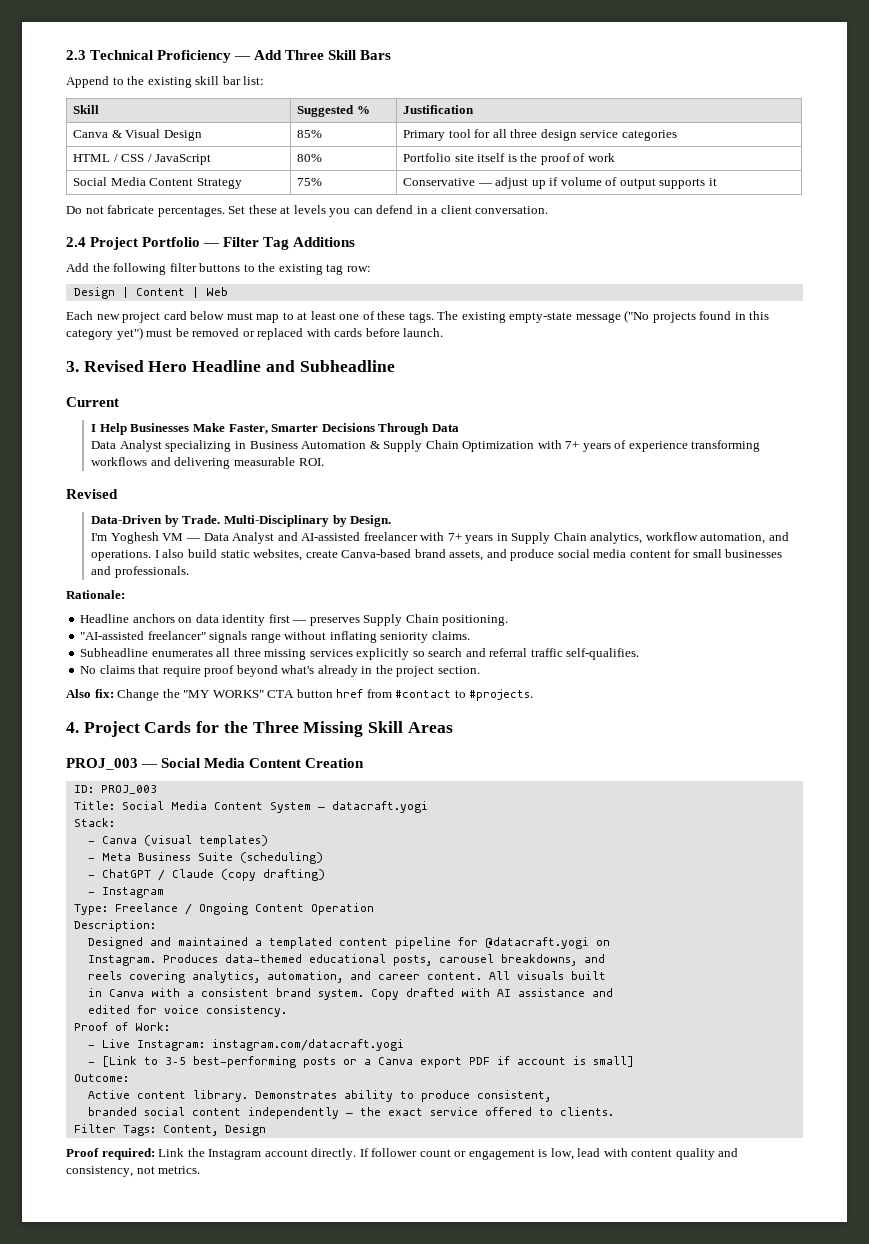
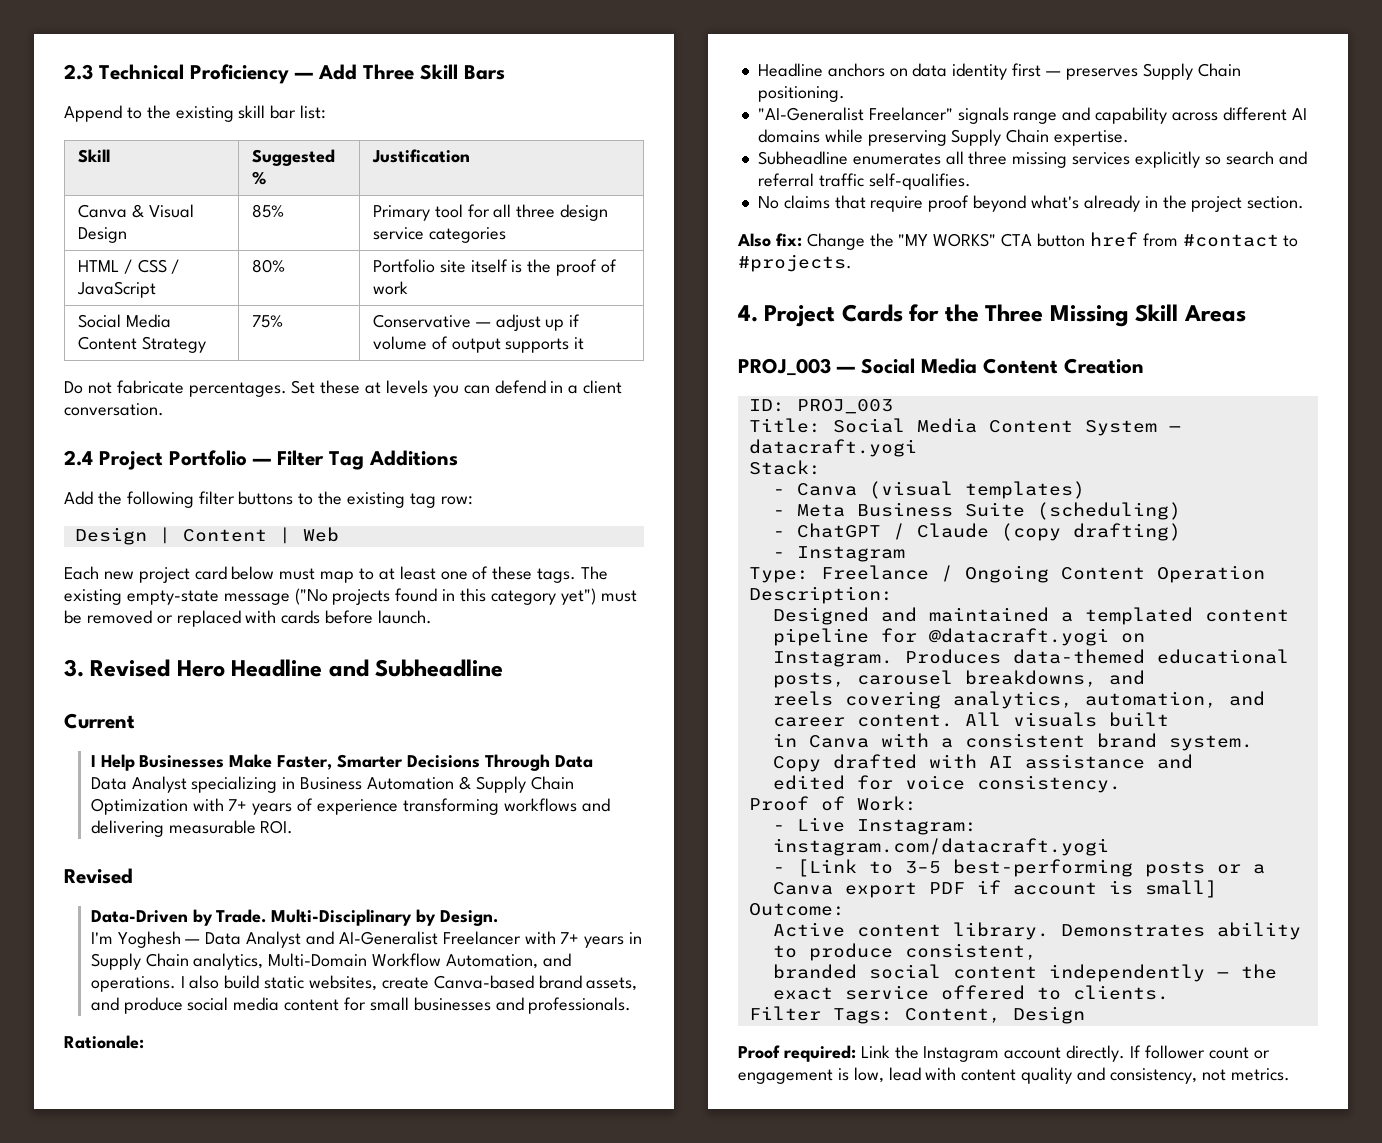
- I'm Yoghesh VM — Data Analyst and AI-assisted freelancer with 7+ years in Supply Chain analytics, workflow automation, and operations.
+ I'm Yoghesh — Data Analyst and AI-Generalist Freelancer with 7+ years in Supply Chain analytics, Multi-Domain Workflow Automation, and operations.
- "AI-assisted freelancer" signals range without inflating seniority claims.
+ "AI-Generalist Freelancer" signals range and capability across different AI domains while preserving Supply Chain expertise.

